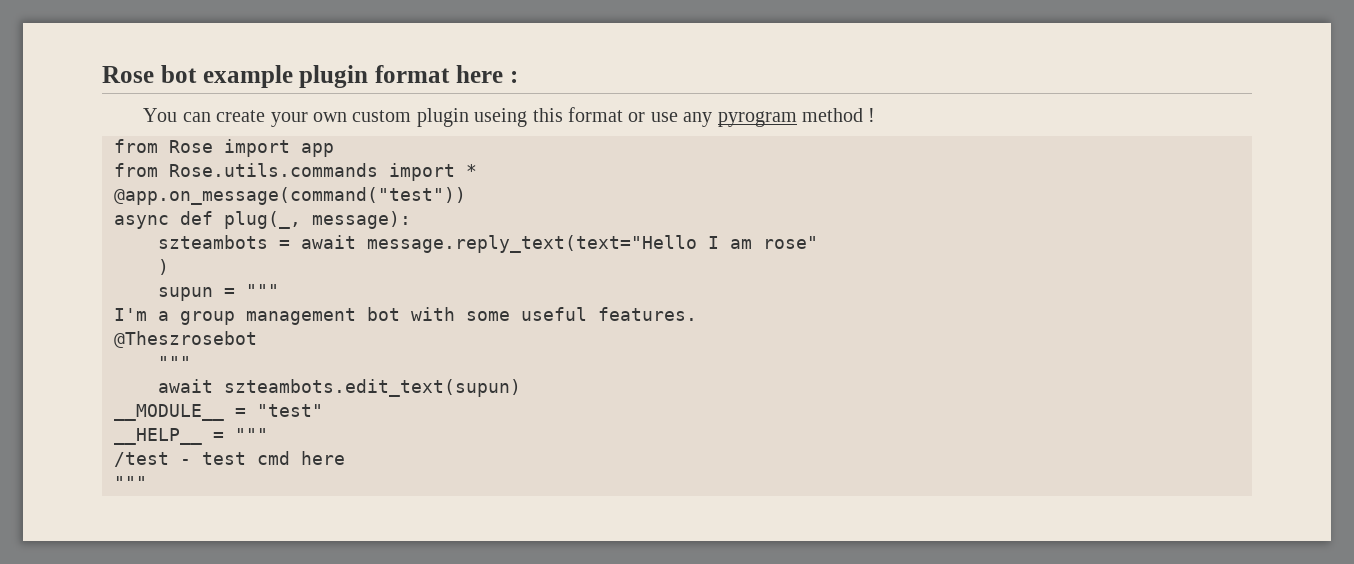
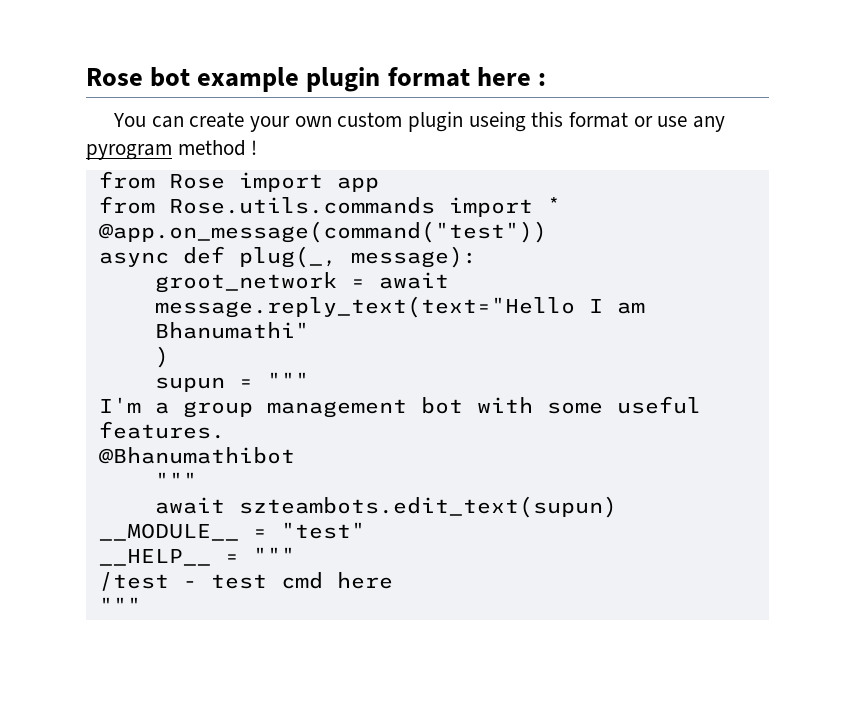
- szteambots = await message.reply_text(text="Hello I am rose"
+ groot_network = await message.reply_text(text="Hello I am Bhanumathi"
- @Theszrosebot
+ @Bhanumathibot

